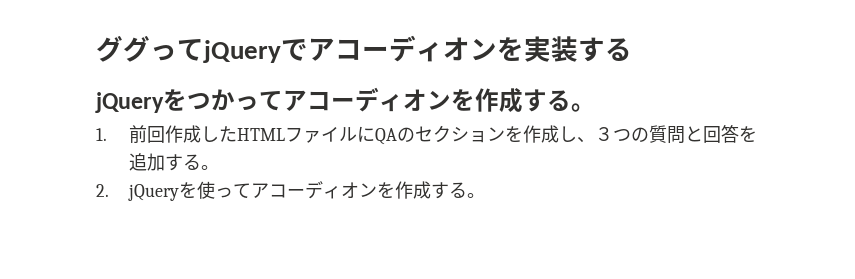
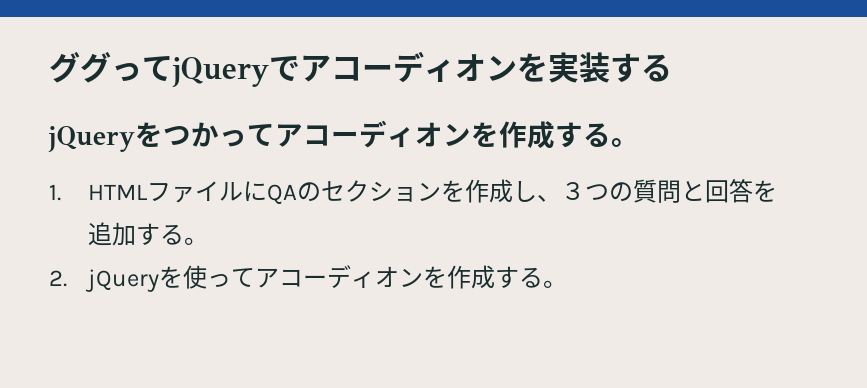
- 1.前回作成したHTMLファイルにQAのセクションを作成し、３つの質問と回答を追加する。
+ 1. HTMLファイルにQAのセクションを作成し、３つの質問と回答を追加する。

